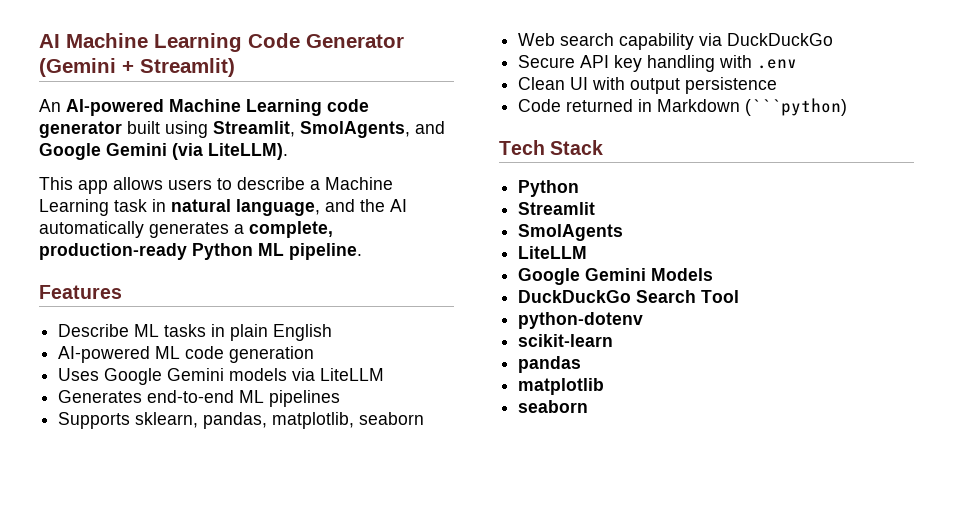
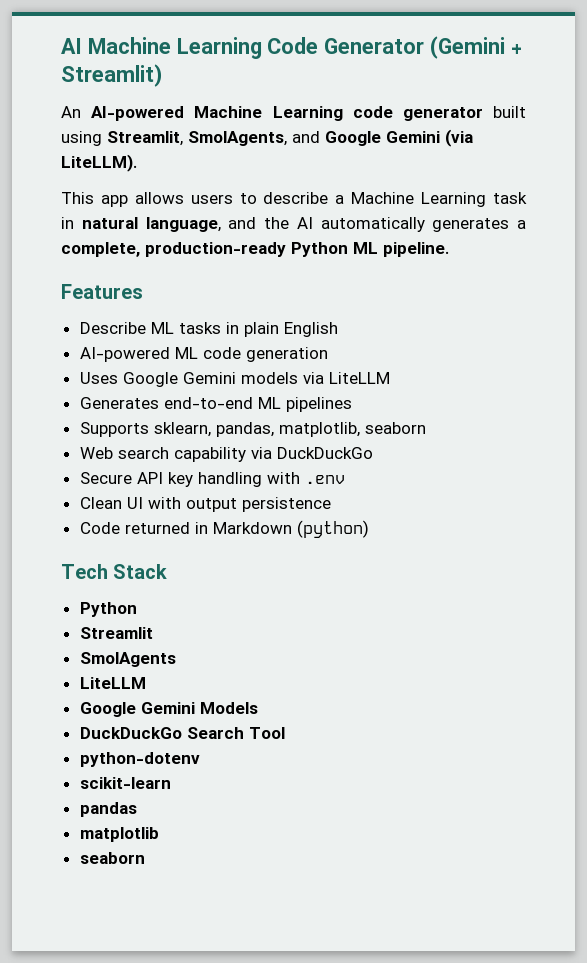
- Code returned in Markdown (```python)
+ Code returned in Markdown (python)

